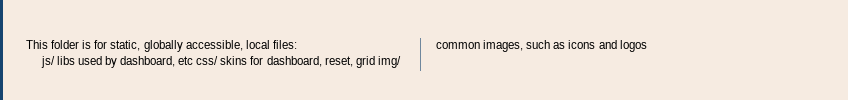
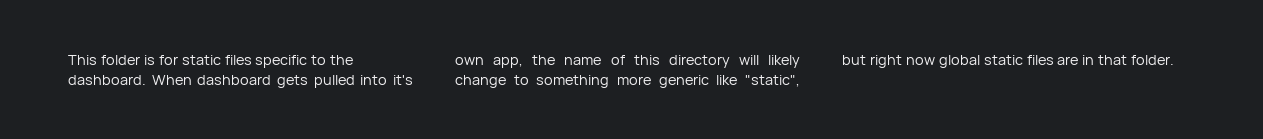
- This folder is for static, globally accessible, local files:
- js/ libs used by dashboard, etc css/ skins for dashboard, reset, grid img/ common images, such as icons and logos
+ This folder is for static files specific to the dashboard. When dashboard gets pulled into it's own app, the name of this directory will likely change to something more generic like "static", but right now global static files are in that folder.

